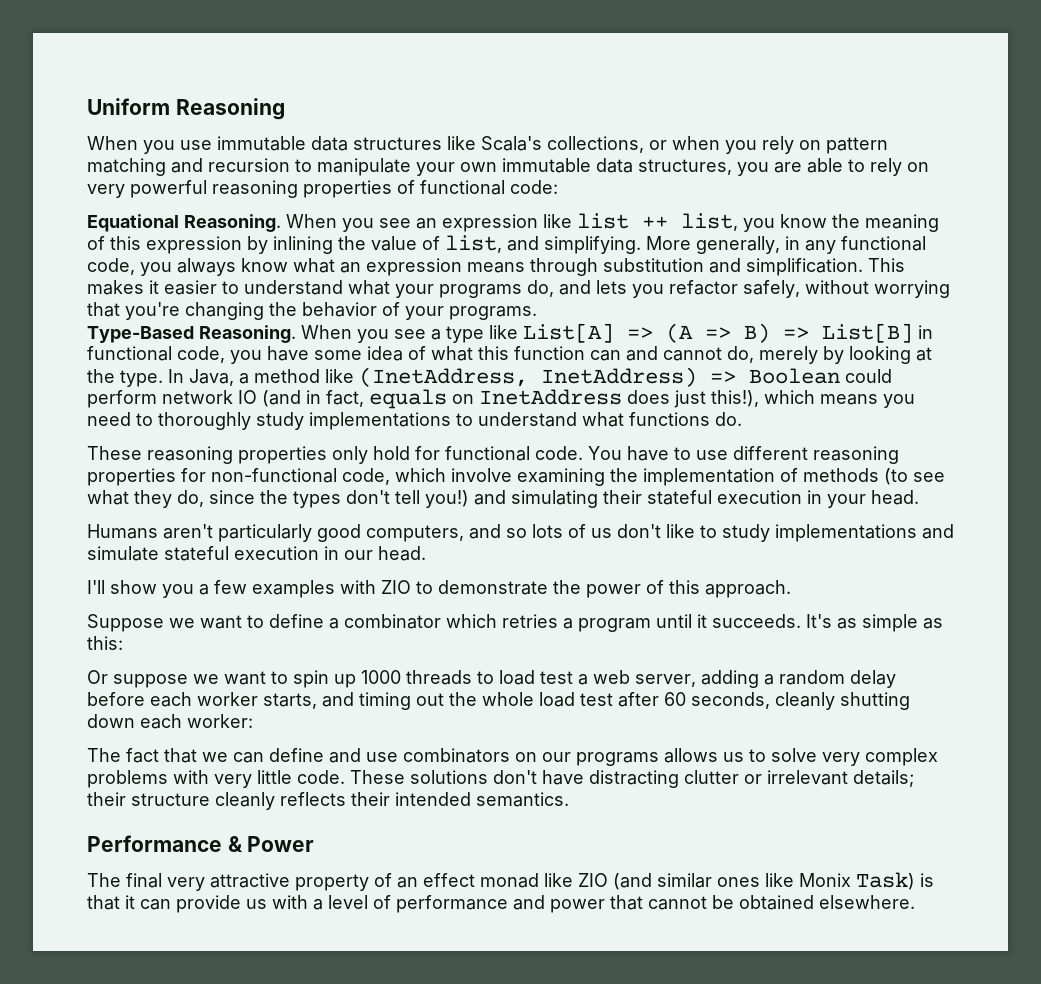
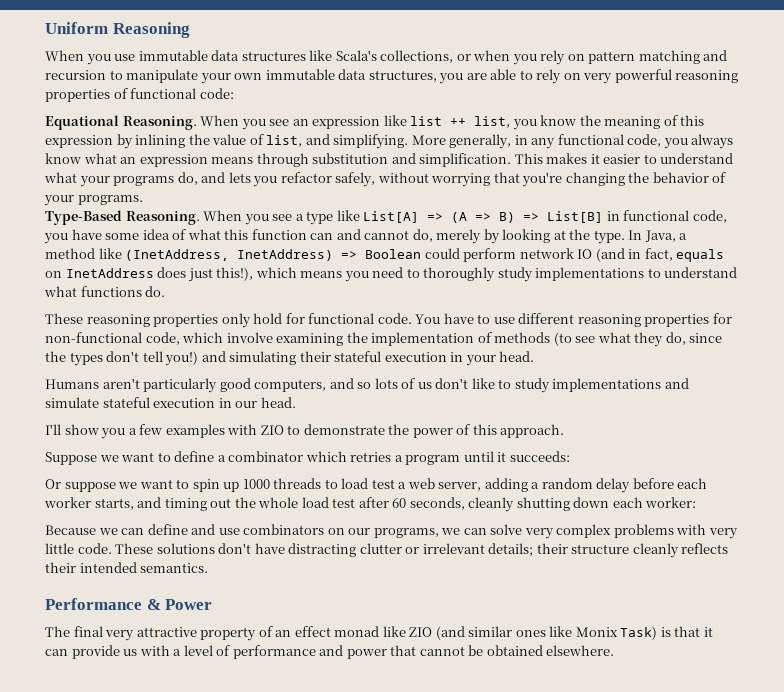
- Suppose we want to define a combinator which retries a program until it succeeds. It's as simple as this:
+ Suppose we want to define a combinator which retries a program until it succeeds:
- The fact that we can define and use combinators on our programs allows us to solve very complex problems with very little code.
+ Because we can define and use combinators on our programs, we can solve very complex problems with very little code.

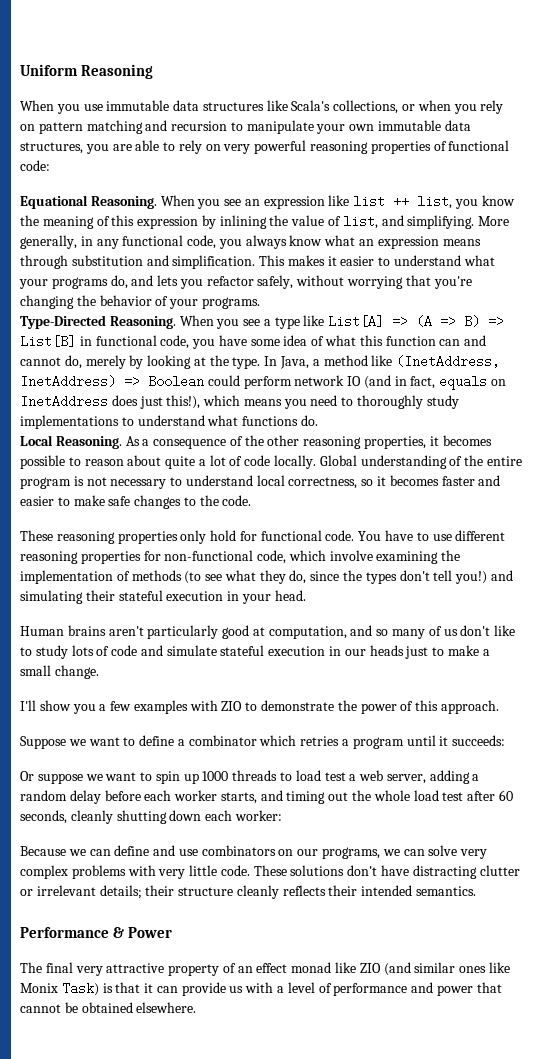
- Type-Based Reasoning.
+ Type-Directed Reasoning.
+ Local Reasoning. As a consequence of the other reasoning properties, it becomes possible to reason about quite a lot of code locally. Global understanding of the entire program is not necessary to understand local correctness, so it becomes faster and easier to make safe changes to the code.
- Humans aren't particularly good computers, and so lots of us don't like to study implementations and simulate stateful execution in our head.
+ Human brains aren't particularly good at computation, and so many of us don't like to study lots of code and simulate stateful execution in our heads just to make a small change.

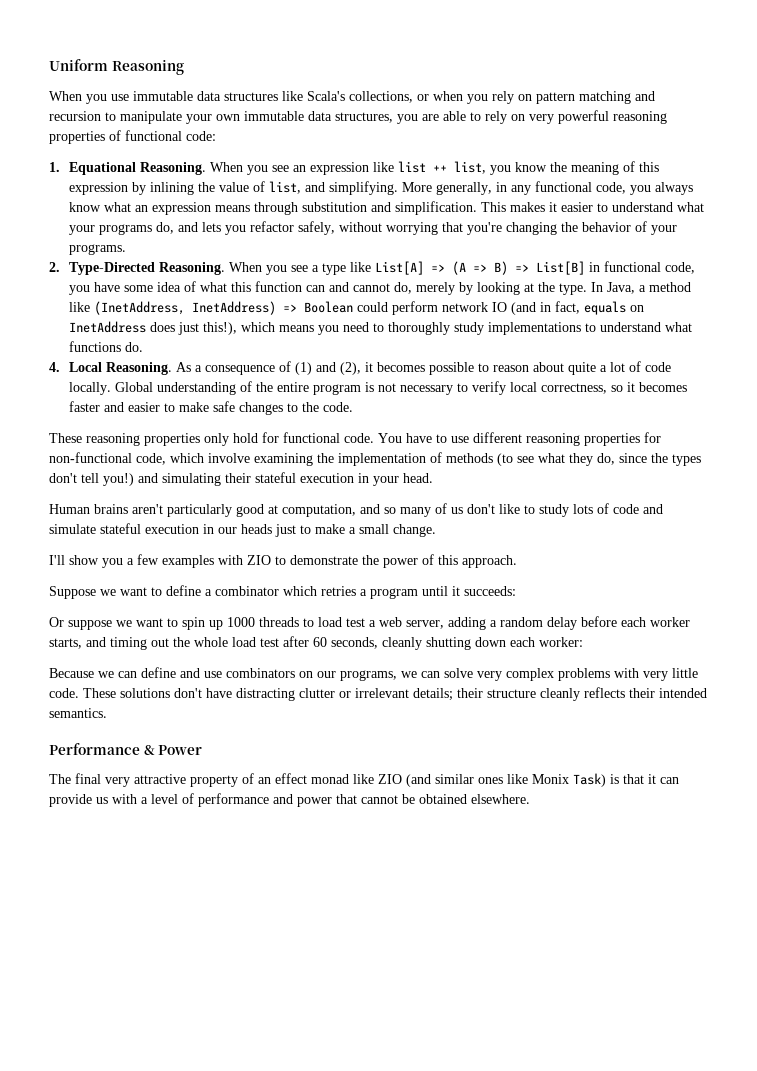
- Equational Reasoning.
+ 1. Equational Reasoning.
- Type-Directed Reasoning.
+ 2. Type-Directed Reasoning.
- Local Reasoning.
+ 4. Local Reasoning.
- As a consequence of the other reasoning properties, it becomes possible to reason about quite a lot of code locally.
+ As a consequence of (1) and (2), it becomes possible to reason about quite a lot of code locally.
- Global understanding of the entire program is not necessary to understand local correctness, so it becomes faster and easier to make safe changes to the code.
+ Global understanding of the entire program is not necessary to verify local correctness, so it becomes faster and easier to make safe changes to the code.

